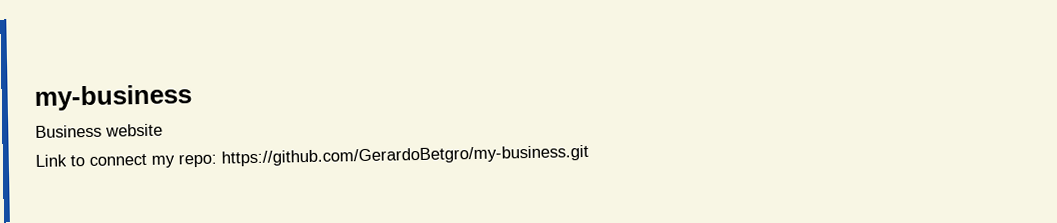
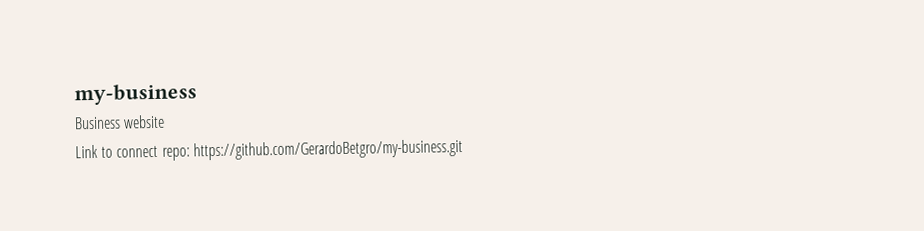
- Link to connect my repo: https://github.com/GerardoBetgro/my-business.git
+ Link to connect repo: https://github.com/GerardoBetgro/my-business.git

